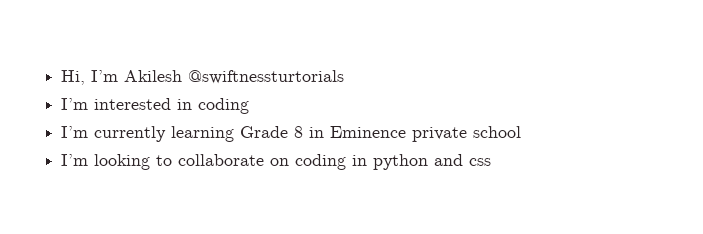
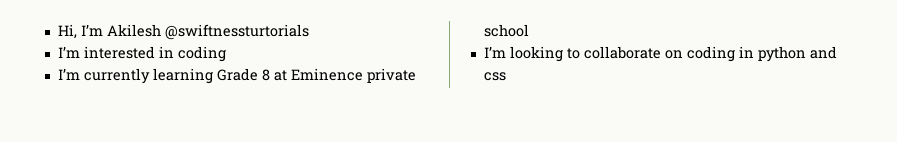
- I’m currently learning Grade 8 in Eminence private school
+ I’m currently learning Grade 8 at Eminence private school

